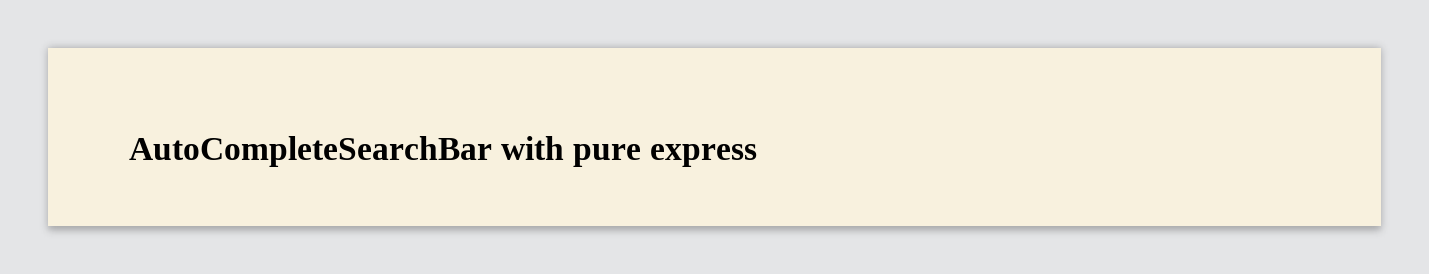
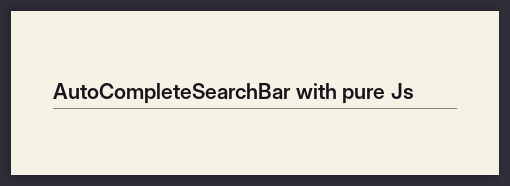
- AutoCompleteSearchBar with pure express
+ AutoCompleteSearchBar with pure Js

